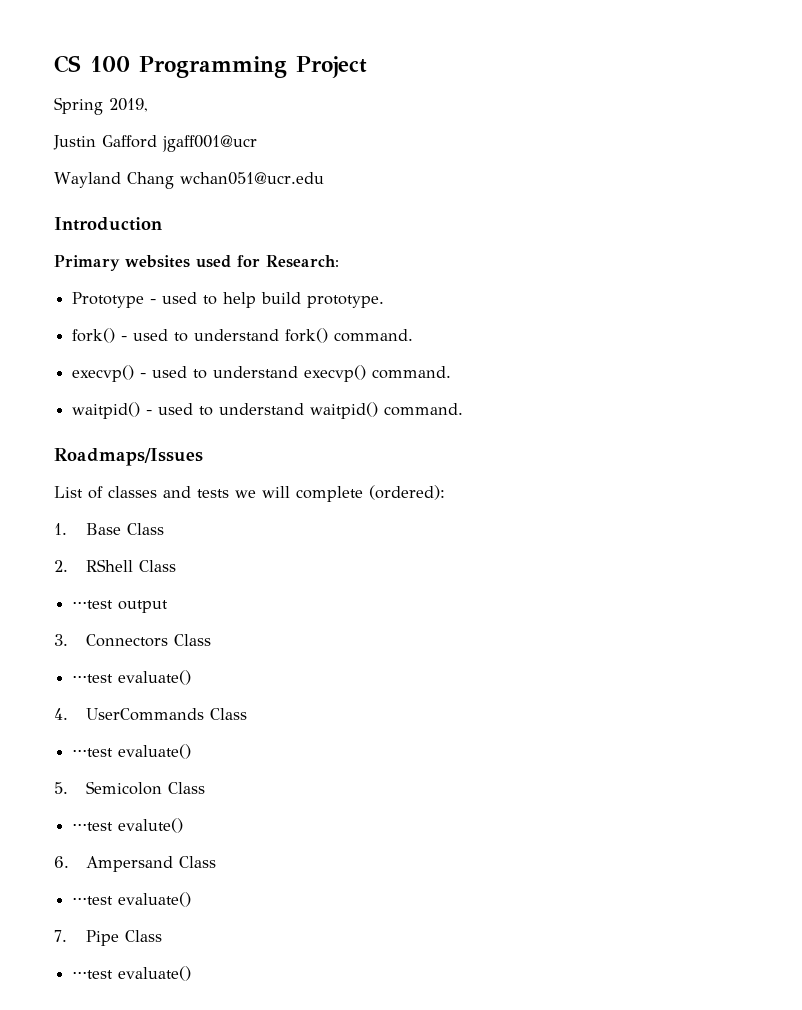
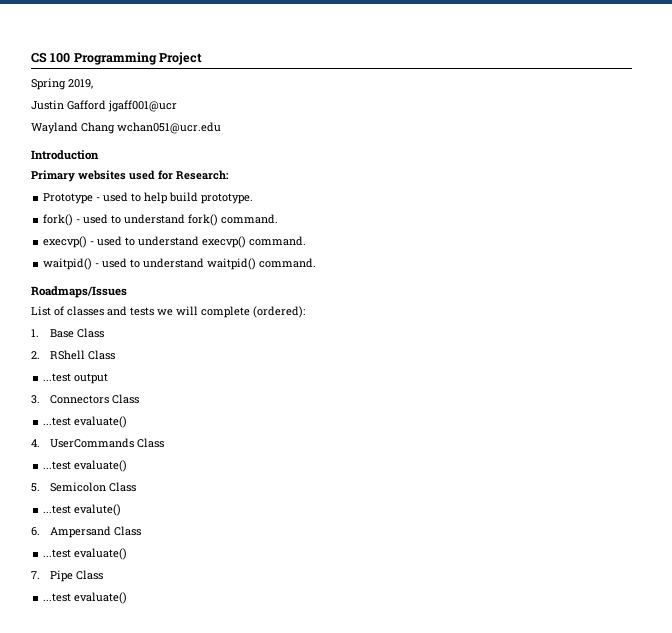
- ⋅⋅⋅test output
+ ...test output
  3. Connectors Class
- ⋅⋅⋅test evaluate()
+ ...test evaluate()
  4. UserCommands Class
- ⋅⋅⋅test evaluate()
+ ...test evaluate()
- ⋅⋅⋅test evalute()
+ ...test evalute()
  6. Ampersand Class
- ⋅⋅⋅test evaluate()
+ ...test evaluate()
  7. Pipe Class
- ⋅⋅⋅test evaluate()
+ ...test evaluate()

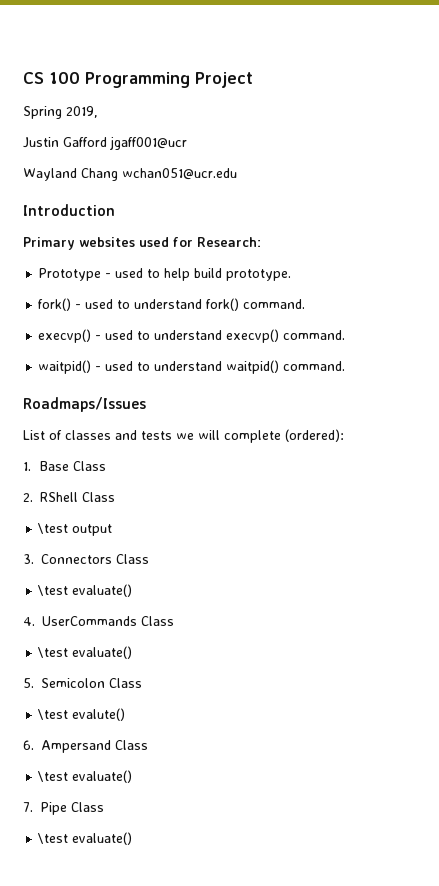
- ...test output
+ \test output
  3. Connectors Class
- ...test evaluate()
+ \test evaluate()
  4. UserCommands Class
- ...test evaluate()
+ \test evaluate()
- ...test evalute()
+ \test evalute()
  6. Ampersand Class
- ...test evaluate()
+ \test evaluate()
  7. Pipe Class
- ...test evaluate()
+ \test evaluate()

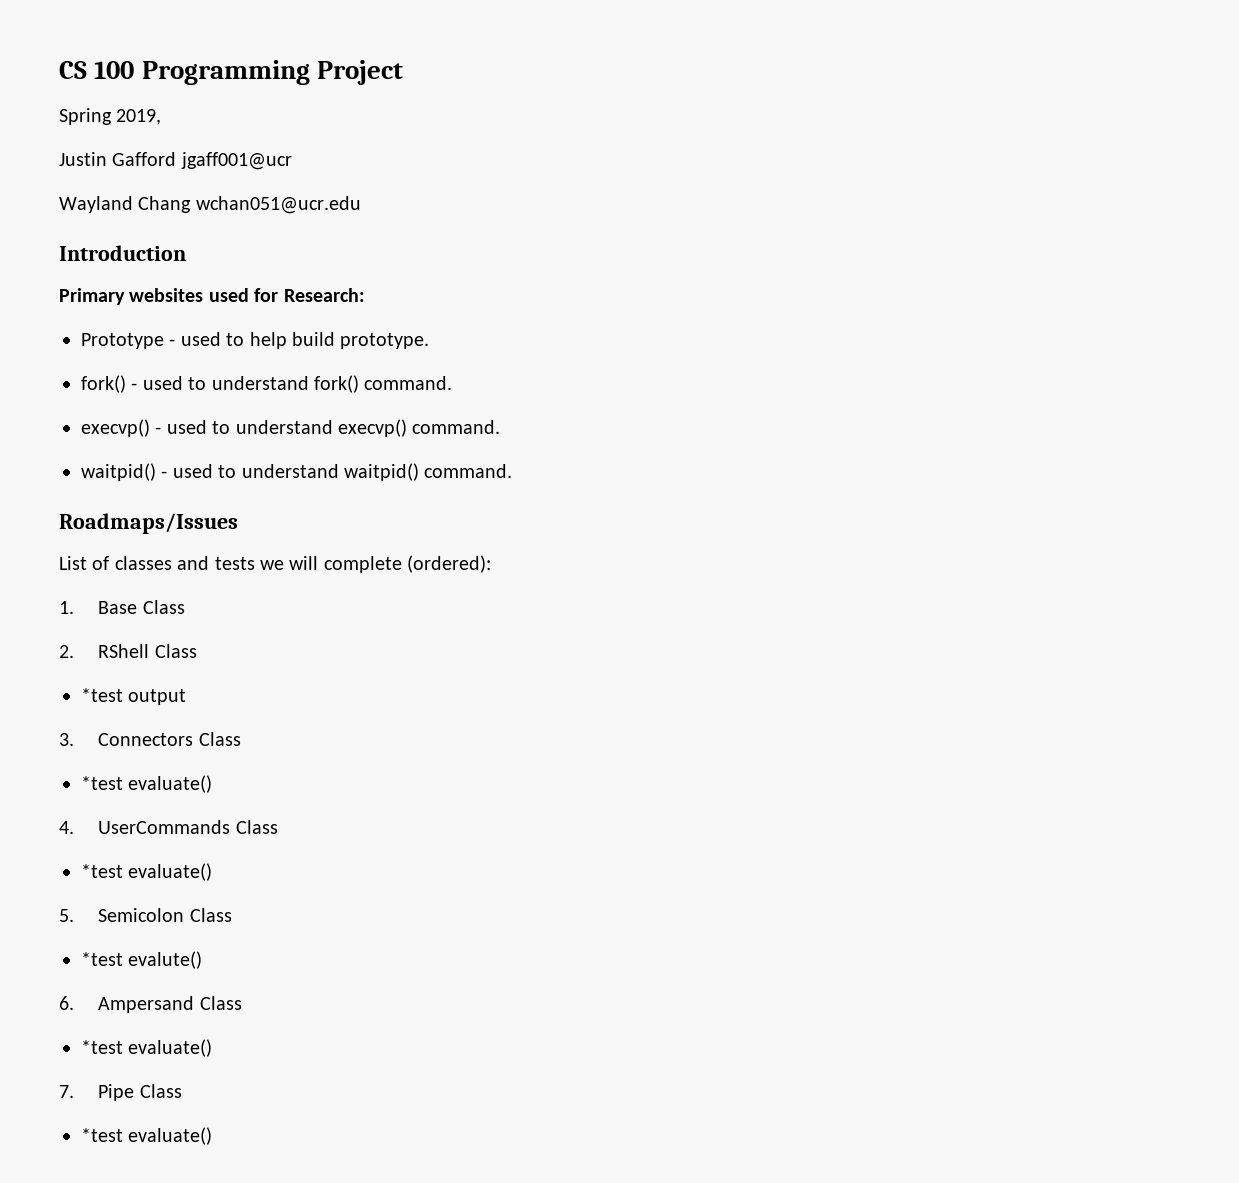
- \test output
+ *test output
  3. Connectors Class
- \test evaluate()
+ *test evaluate()
  4. UserCommands Class
- \test evaluate()
+ *test evaluate()
- \test evalute()
+ *test evalute()
  6. Ampersand Class
- \test evaluate()
+ *test evaluate()
  7. Pipe Class
- \test evaluate()
+ *test evaluate()

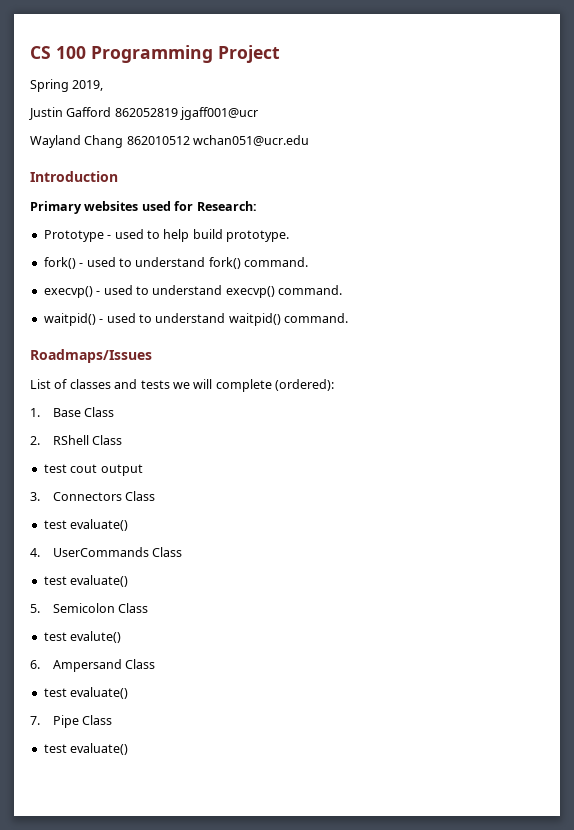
- Justin Gafford jgaff001@ucr
+ Justin Gafford 862052819 jgaff001@ucr
- Wayland Chang wchan051@ucr.edu
+ Wayland Chang 862010512 wchan051@ucr.edu
- *test output
+ test cout output
  3. Connectors Class
- *test evaluate()
+ test evaluate()
  4. UserCommands Class
- *test evaluate()
+ test evaluate()
- *test evalute()
+ test evalute()
  6. Ampersand Class
- *test evaluate()
+ test evaluate()
  7. Pipe Class
- *test evaluate()
+ test evaluate()

